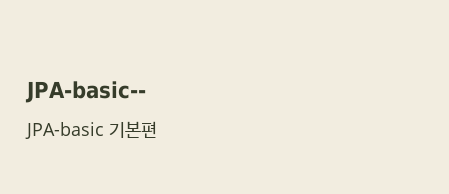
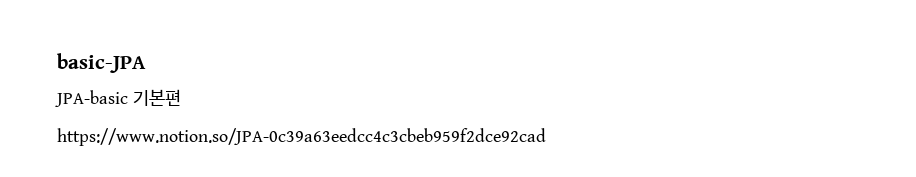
- JPA-basic--
+ basic-JPA
+ https://www.notion.so/JPA-0c39a63eedcc4c3cbeb959f2dce92cad

